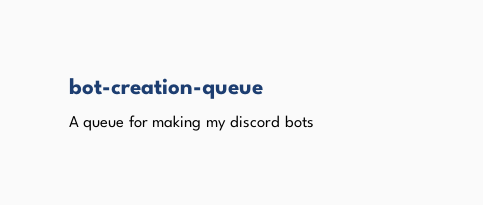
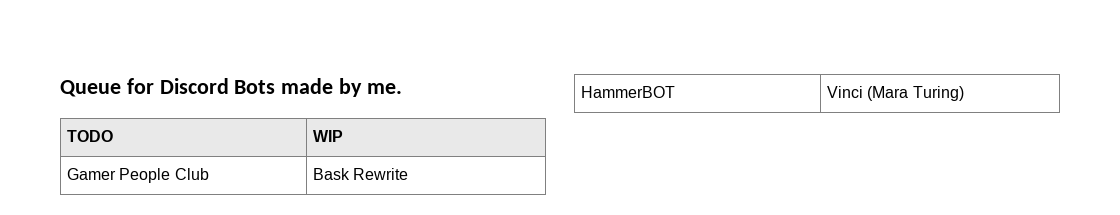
- bot-creation-queue
- A queue for making my discord bots
+ Queue for Discord Bots made by me.
+ TODO | WIP
+ Gamer People Club | Bask Rewrite
+ HammerBOT | Vinci (Mara Turing)

